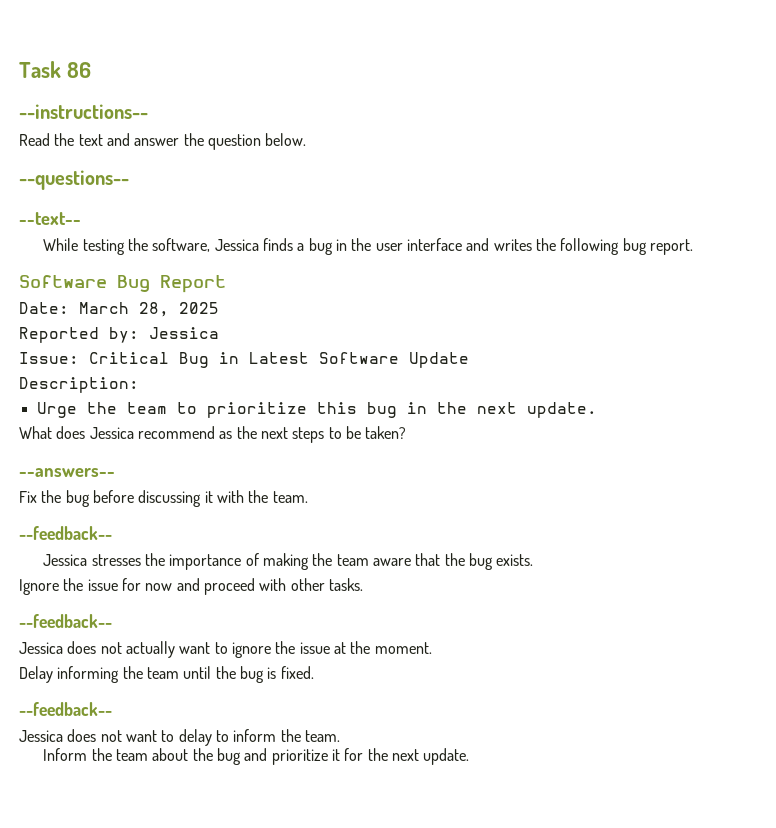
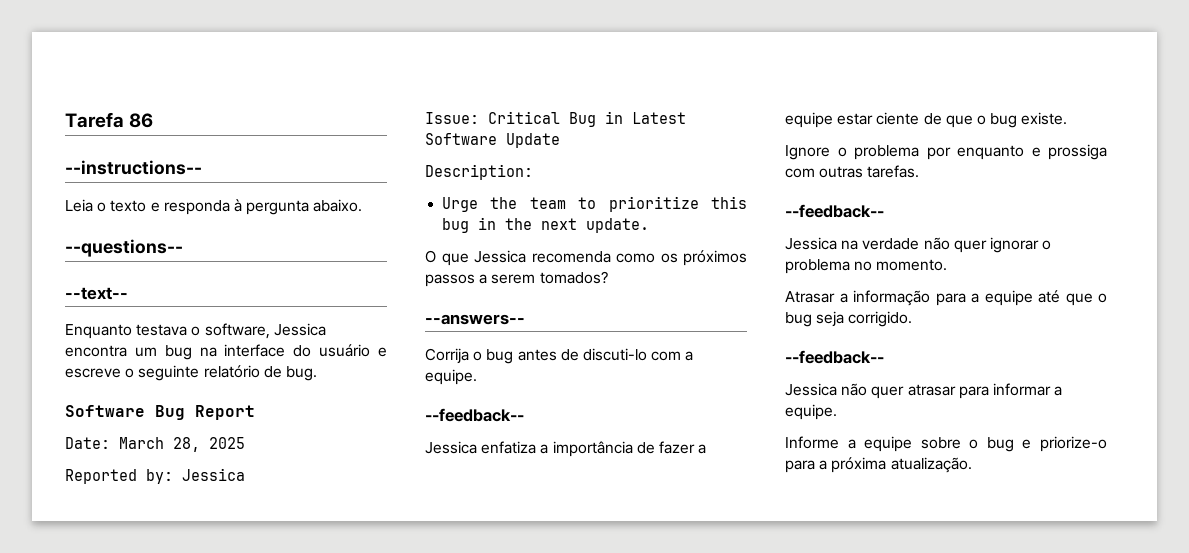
- Task 86
+ Tarefa 86
- Read the text and answer the question below.
+ Leia o texto e responda à pergunta abaixo.
  --questions--
  --text--
- While testing the software, Jessica finds a bug in the user interface and writes the following bug report.
+ Enquanto testava o software, Jessica encontra um bug na interface do usuário e escreve o seguinte relatório de bug.
- What does Jessica recommend as the next steps to be taken?
+ O que Jessica recomenda como os próximos passos a serem tomados?
  --answers--
- Fix the bug before discussing it with the team.
+ Corrija o bug antes de discuti-lo com a equipe.
  --feedback--
- Jessica stresses the importance of making the team aware that the bug exists.
- Ignore the issue for now and proceed with other tasks.
+ Jessica enfatiza a importância de fazer a equipe estar ciente de que o bug existe.
+ Ignore o problema por enquanto e prossiga com outras tarefas.
  --feedback--
- Jessica does not actually want to ignore the issue at the moment.
- Delay informing the team until the bug is fixed.
+ Jessica na verdade não quer ignorar o problema no momento.
+ Atrasar a informação para a equipe até que o bug seja corrigido.
  --feedback--
- Jessica does not want to delay to inform the team.
- Inform the team about the bug and prioritize it for the next update.
+ Jessica não quer atrasar para informar a equipe.
+ Informe a equipe sobre o bug e priorize-o para a próxima atualização.

